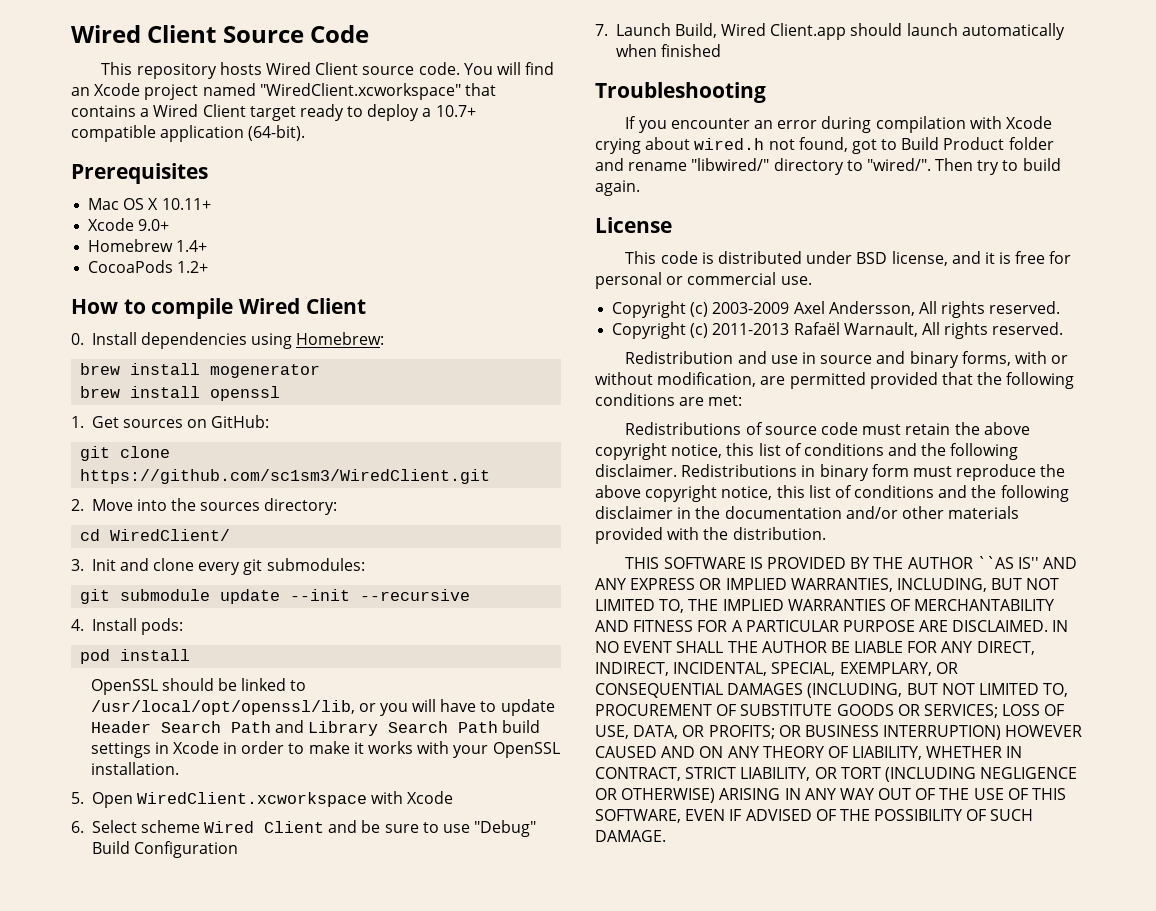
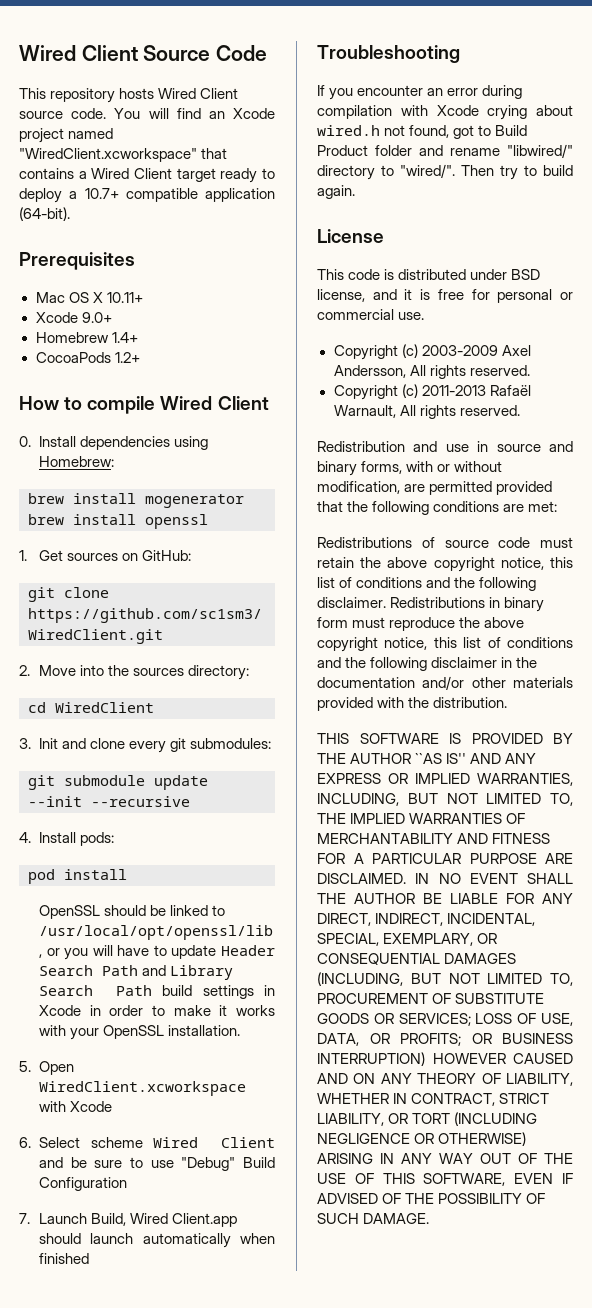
- cd WiredClient/
+ cd WiredClient

